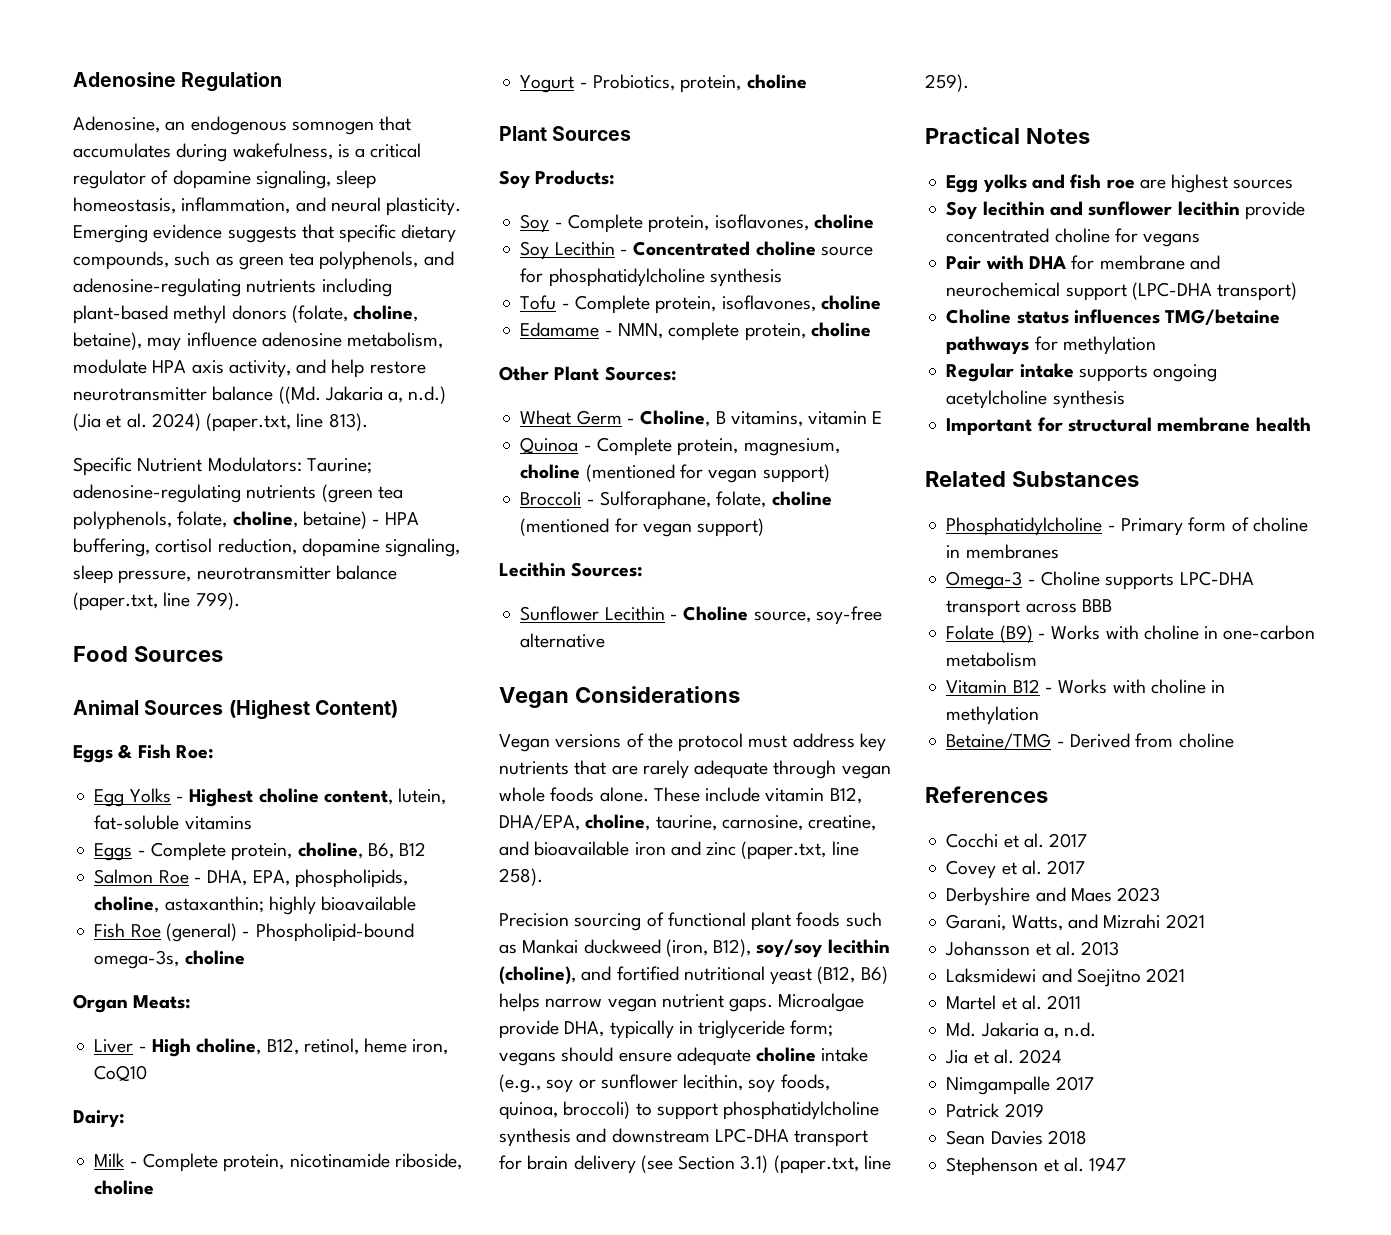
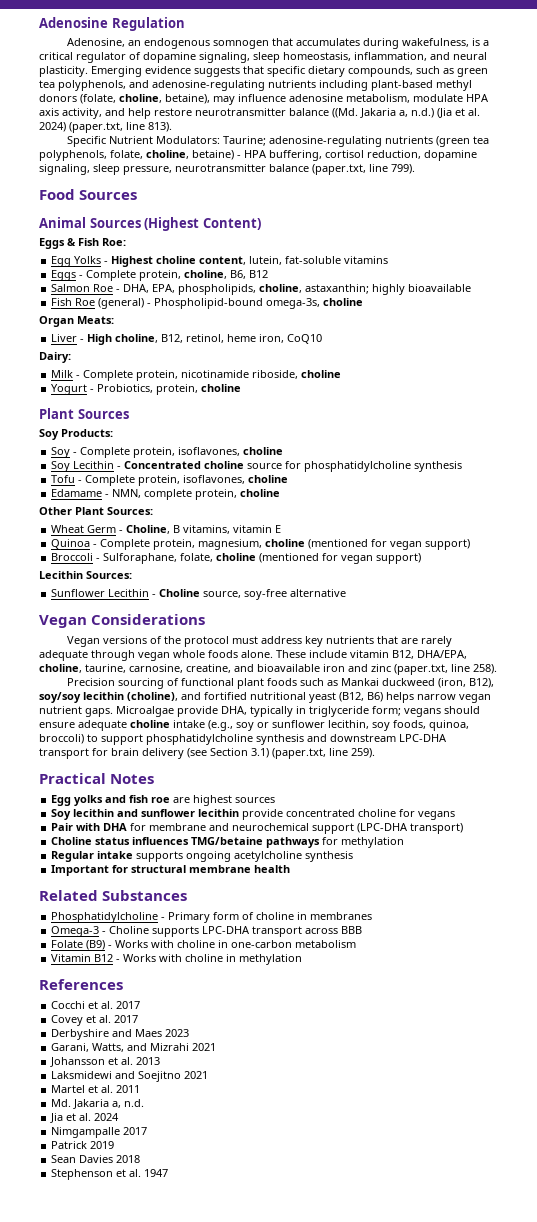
- Betaine/TMG - Derived from choline

